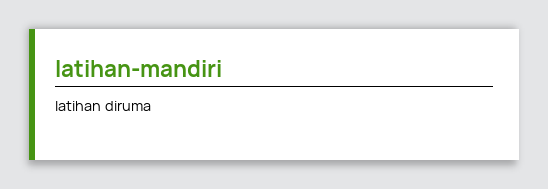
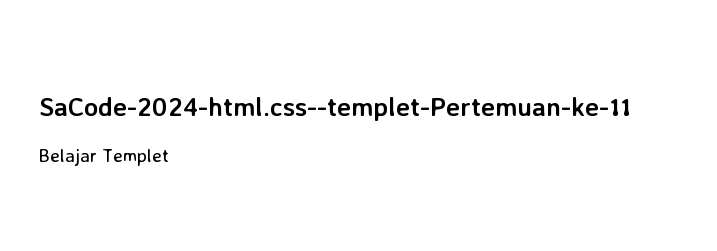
- latihan-mandiri
- latihan diruma
+ SaCode-2024-html.css--templet-Pertemuan-ke-11
+ Belajar Templet

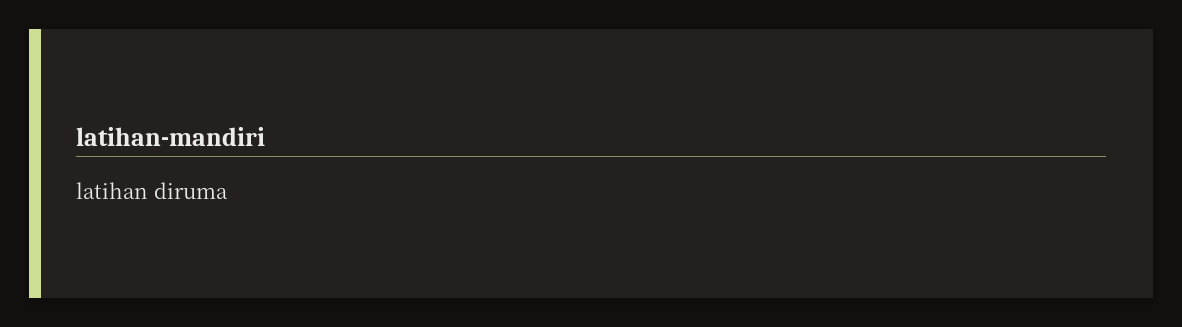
- SaCode-2024-html.css--templet-Pertemuan-ke-11
- Belajar Templet
+ latihan-mandiri
+ latihan diruma

